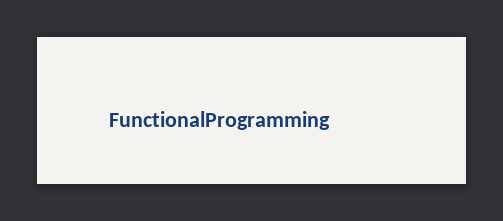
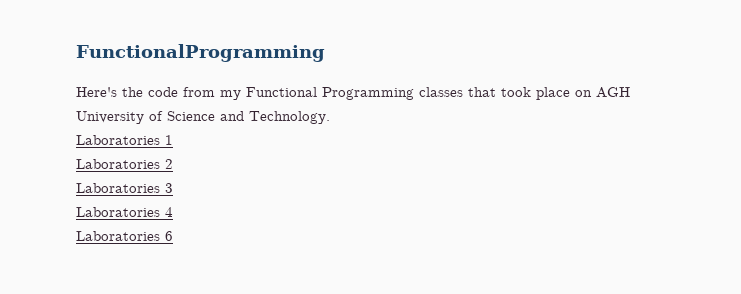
+ Here's the code from my Functional Programming classes that took place on AGH University of Science and Technology.
+ Laboratories 1
+ Laboratories 2
+ Laboratories 3
+ Laboratories 4
+ Laboratories 6

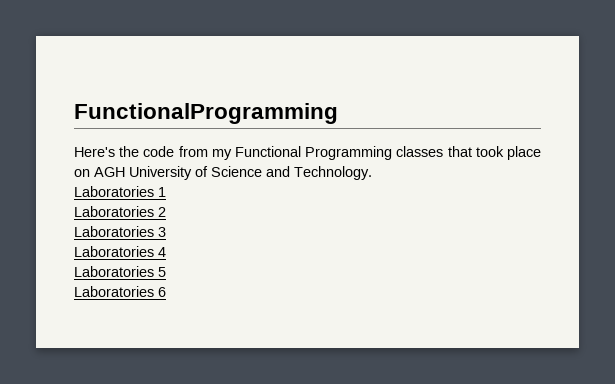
+ Laboratories 5

